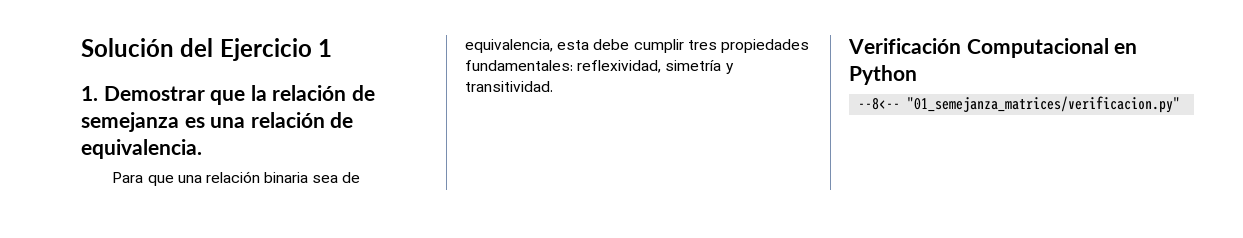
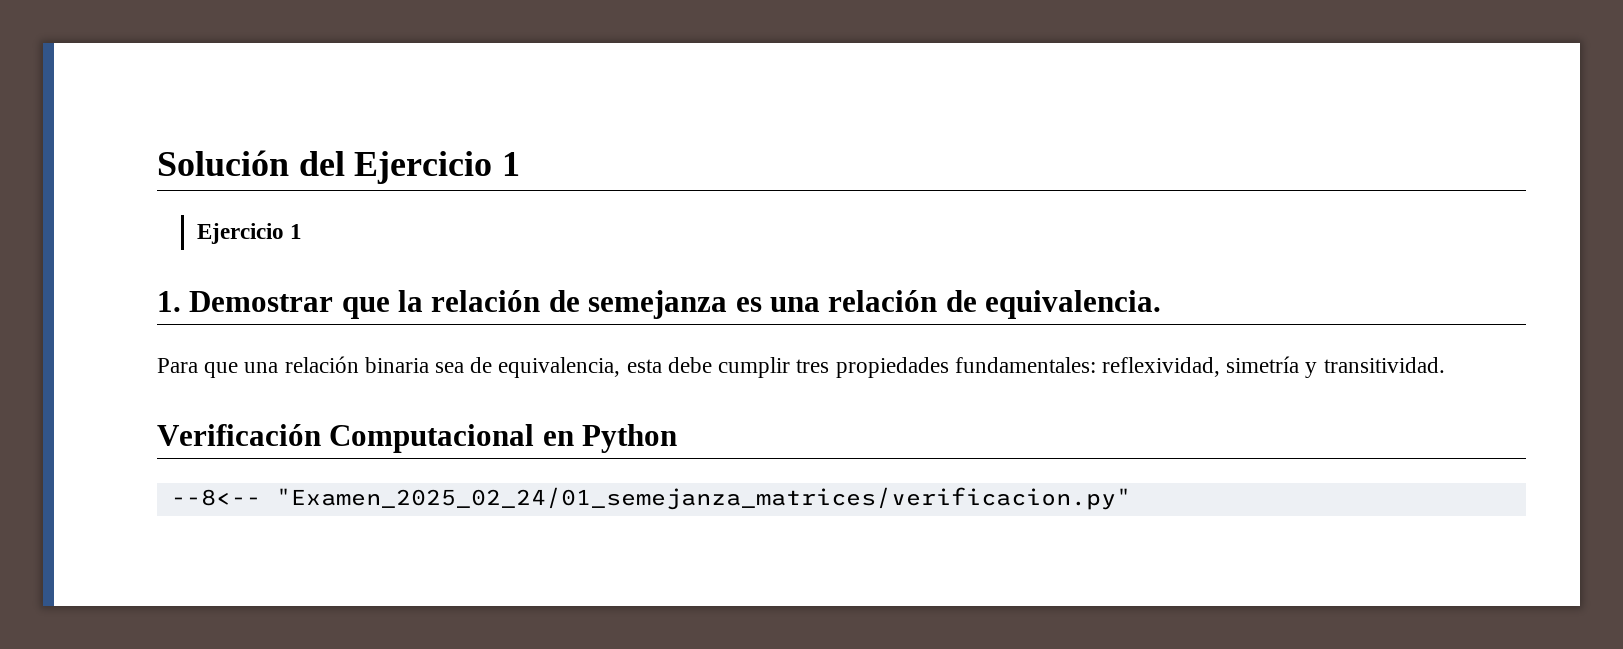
  Solución del Ejercicio 1
+ Ejercicio 1
- --8<-- "01_semejanza_matrices/verificacion.py"
+ --8<-- "Examen_2025_02_24/01_semejanza_matrices/verificacion.py"

